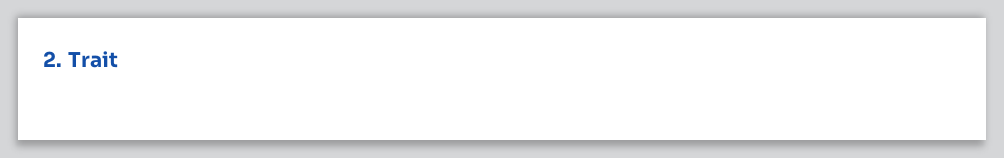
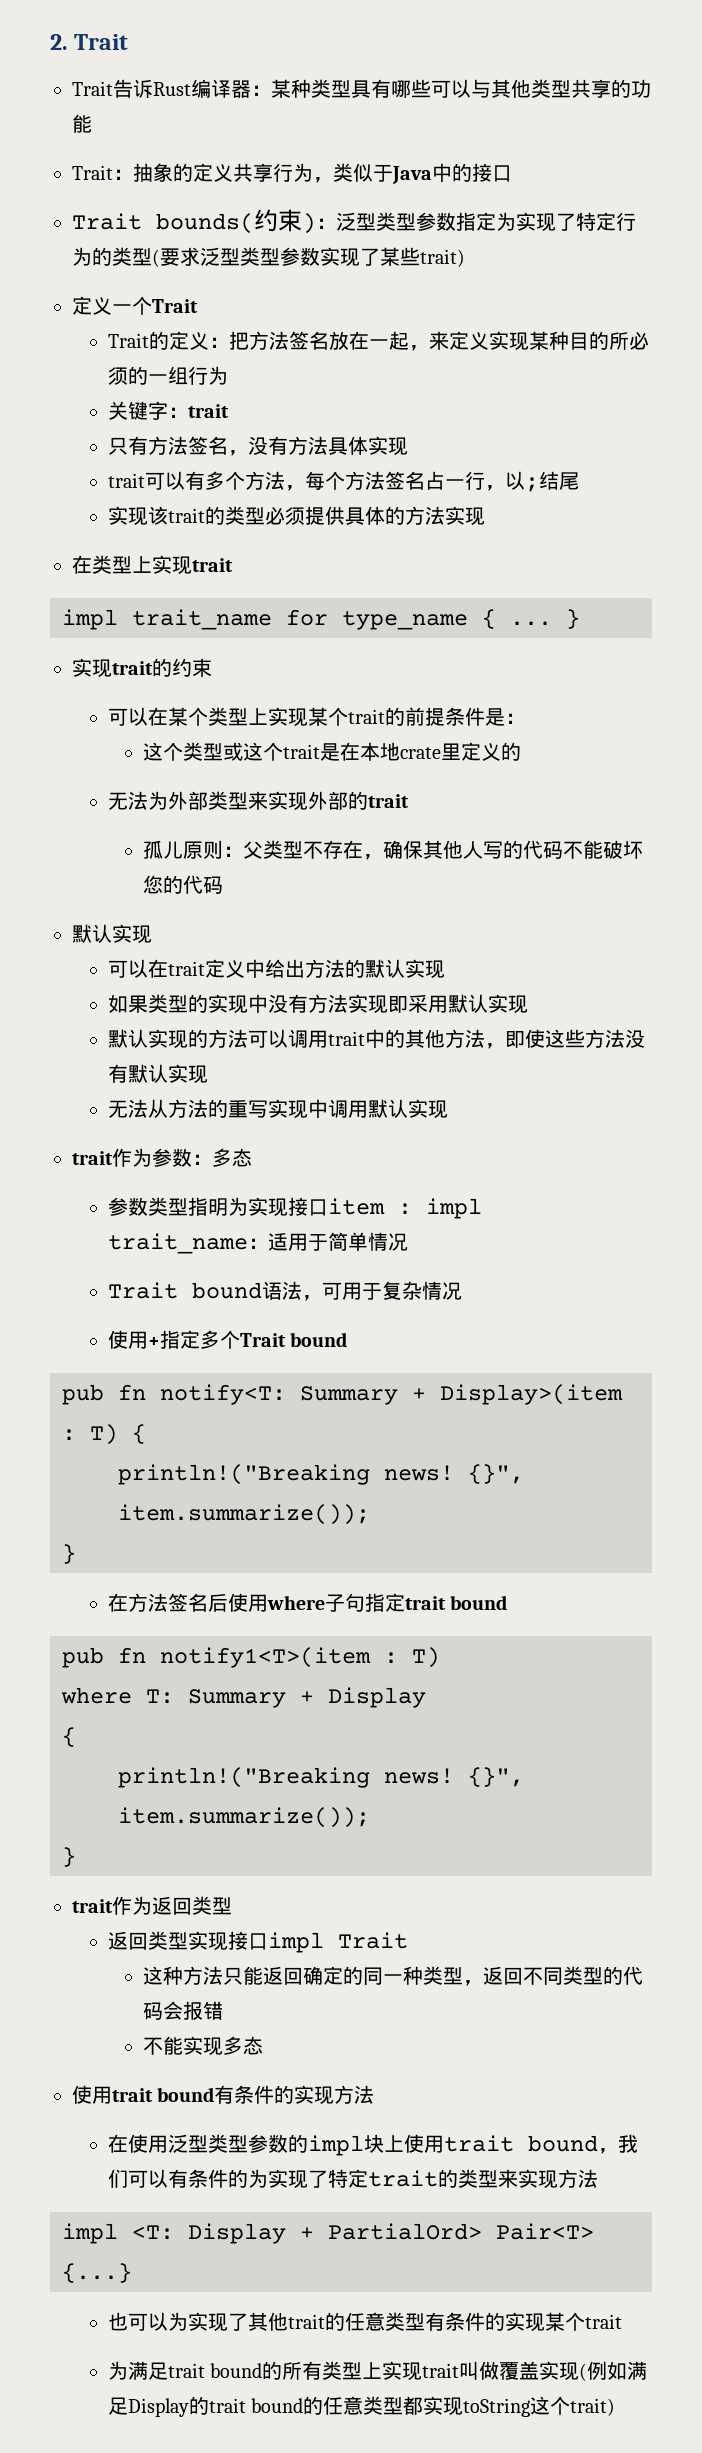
+ Trait告诉Rust编译器：某种类型具有哪些可以与其他类型共享的功能
+ Trait：抽象的定义共享行为，类似于Java中的接口
+ Trait bounds(约束)：泛型类型参数指定为实现了特定行为的类型(要求泛型类型参数实现了某些trait)
+ 定义一个Trait
+ Trait的定义：把方法签名放在一起，来定义实现某种目的所必须的一组行为
+ 关键字：trait
+ 只有方法签名，没有方法具体实现
+ trait可以有多个方法，每个方法签名占一行，以;结尾
+ 实现该trait的类型必须提供具体的方法实现
+ 在类型上实现trait
+ impl trait_name for type_name { ... }
+ 实现trait的约束
+ 可以在某个类型上实现某个trait的前提条件是：
+ 这个类型或这个trait是在本地crate里定义的
+ 无法为外部类型来实现外部的trait
+ 孤儿原则：父类型不存在，确保其他人写的代码不能破坏您的代码
+ 默认实现
+ 可以在trait定义中给出方法的默认实现
+ 如果类型的实现中没有方法实现即采用默认实现
+ 默认实现的方法可以调用trait中的其他方法，即使这些方法没有默认实现
+ 无法从方法的重写实现中调用默认实现
+ trait作为参数：多态
+ 参数类型指明为实现接口item : impl trait_name：适用于简单情况
+ Trait bound语法，可用于复杂情况
+ 使用+指定多个Trait bound
+ pub fn notify<T: Summary + Display>(item : T) {
+ println!("Breaking news! {}", item.summarize());
+ }
+ 在方法签名后使用where子句指定trait bound
+ pub fn notify1<T>(item : T)
+ where T: Summary + Display
+ {
+ println!("Breaking news! {}", item.summarize());
+ }
+ trait作为返回类型
+ 返回类型实现接口impl Trait
+ 这种方法只能返回确定的同一种类型，返回不同类型的代码会报错
+ 不能实现多态
+ 使用trait bound有条件的实现方法
+ 在使用泛型类型参数的impl块上使用trait bound，我们可以有条件的为实现了特定trait的类型来实现方法
+ impl <T: Display + PartialOrd> Pair<T> {...}
+ 也可以为实现了其他trait的任意类型有条件的实现某个trait
+ 为满足trait bound的所有类型上实现trait叫做覆盖实现(例如满足Display的trait bound的任意类型都实现toString这个trait)

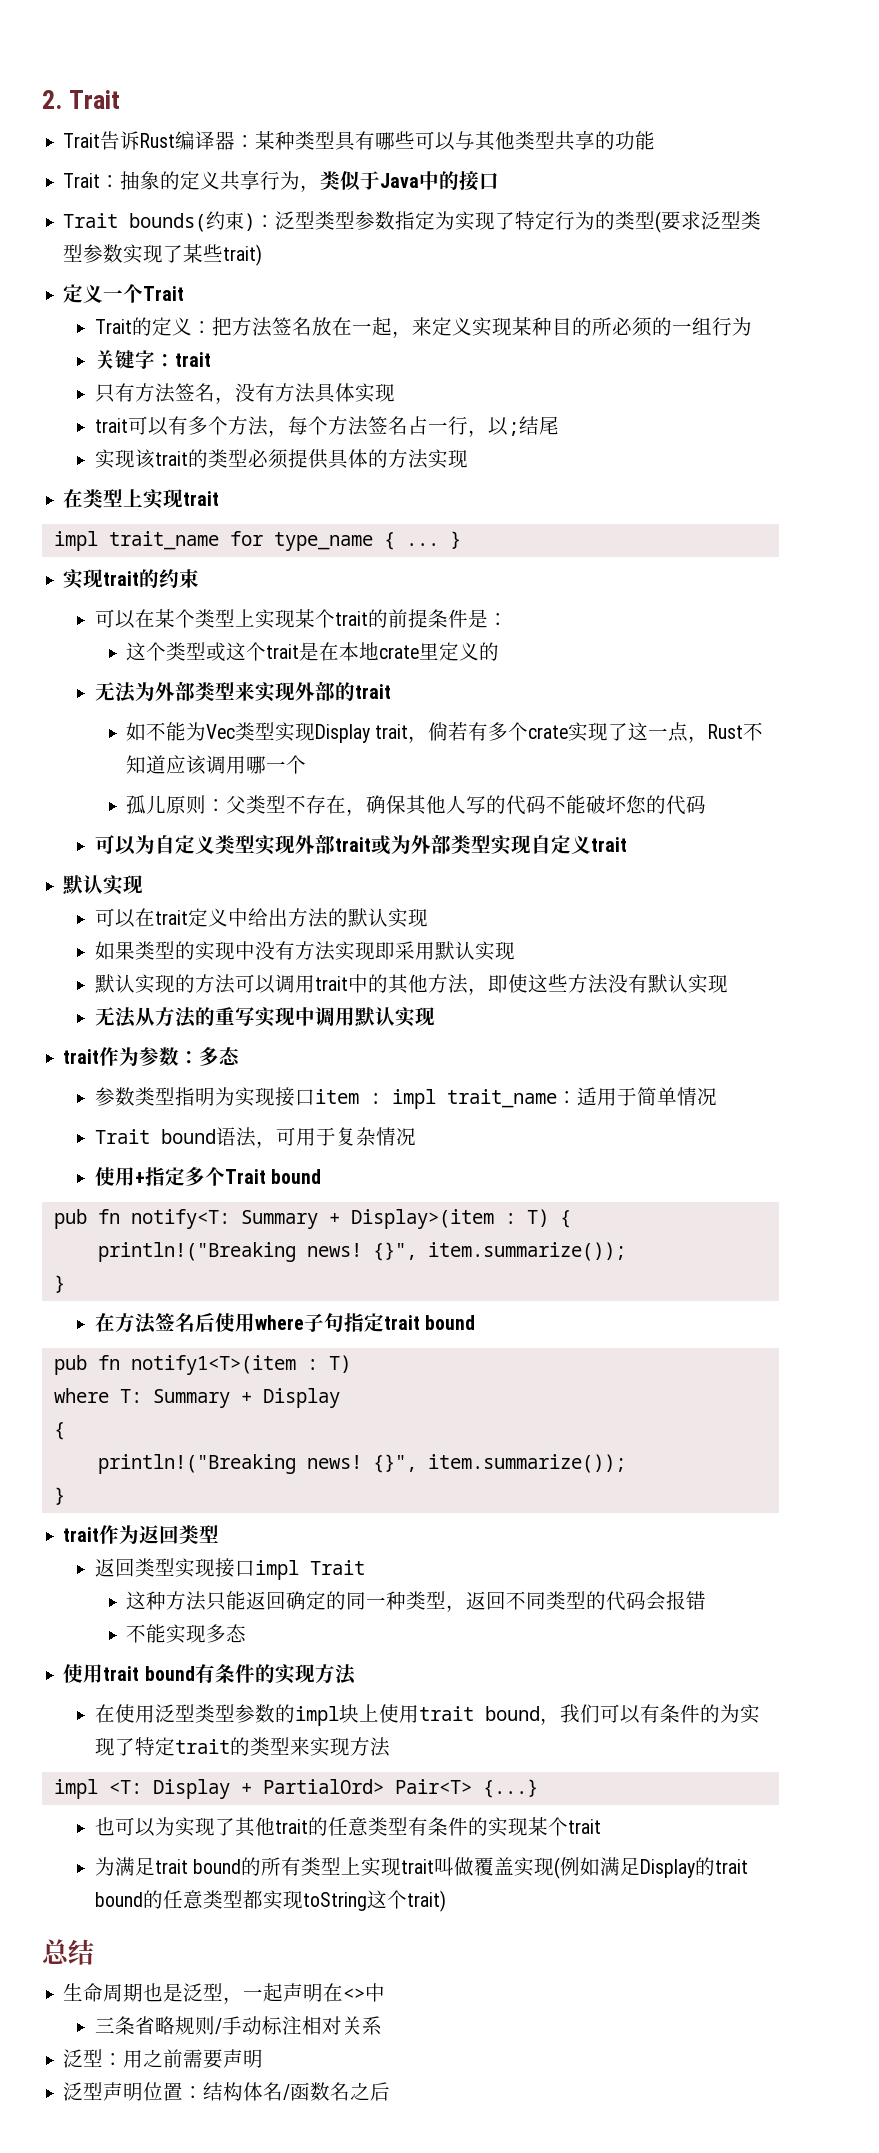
+ 如不能为Vec类型实现Display trait，倘若有多个crate实现了这一点，Rust不知道应该调用哪一个
+ 可以为自定义类型实现外部trait或为外部类型实现自定义trait
+ 总结
+ 生命周期也是泛型，一起声明在<>中
+ 三条省略规则/手动标注相对关系
+ 泛型：用之前需要声明
+ 泛型声明位置：结构体名/函数名之后

